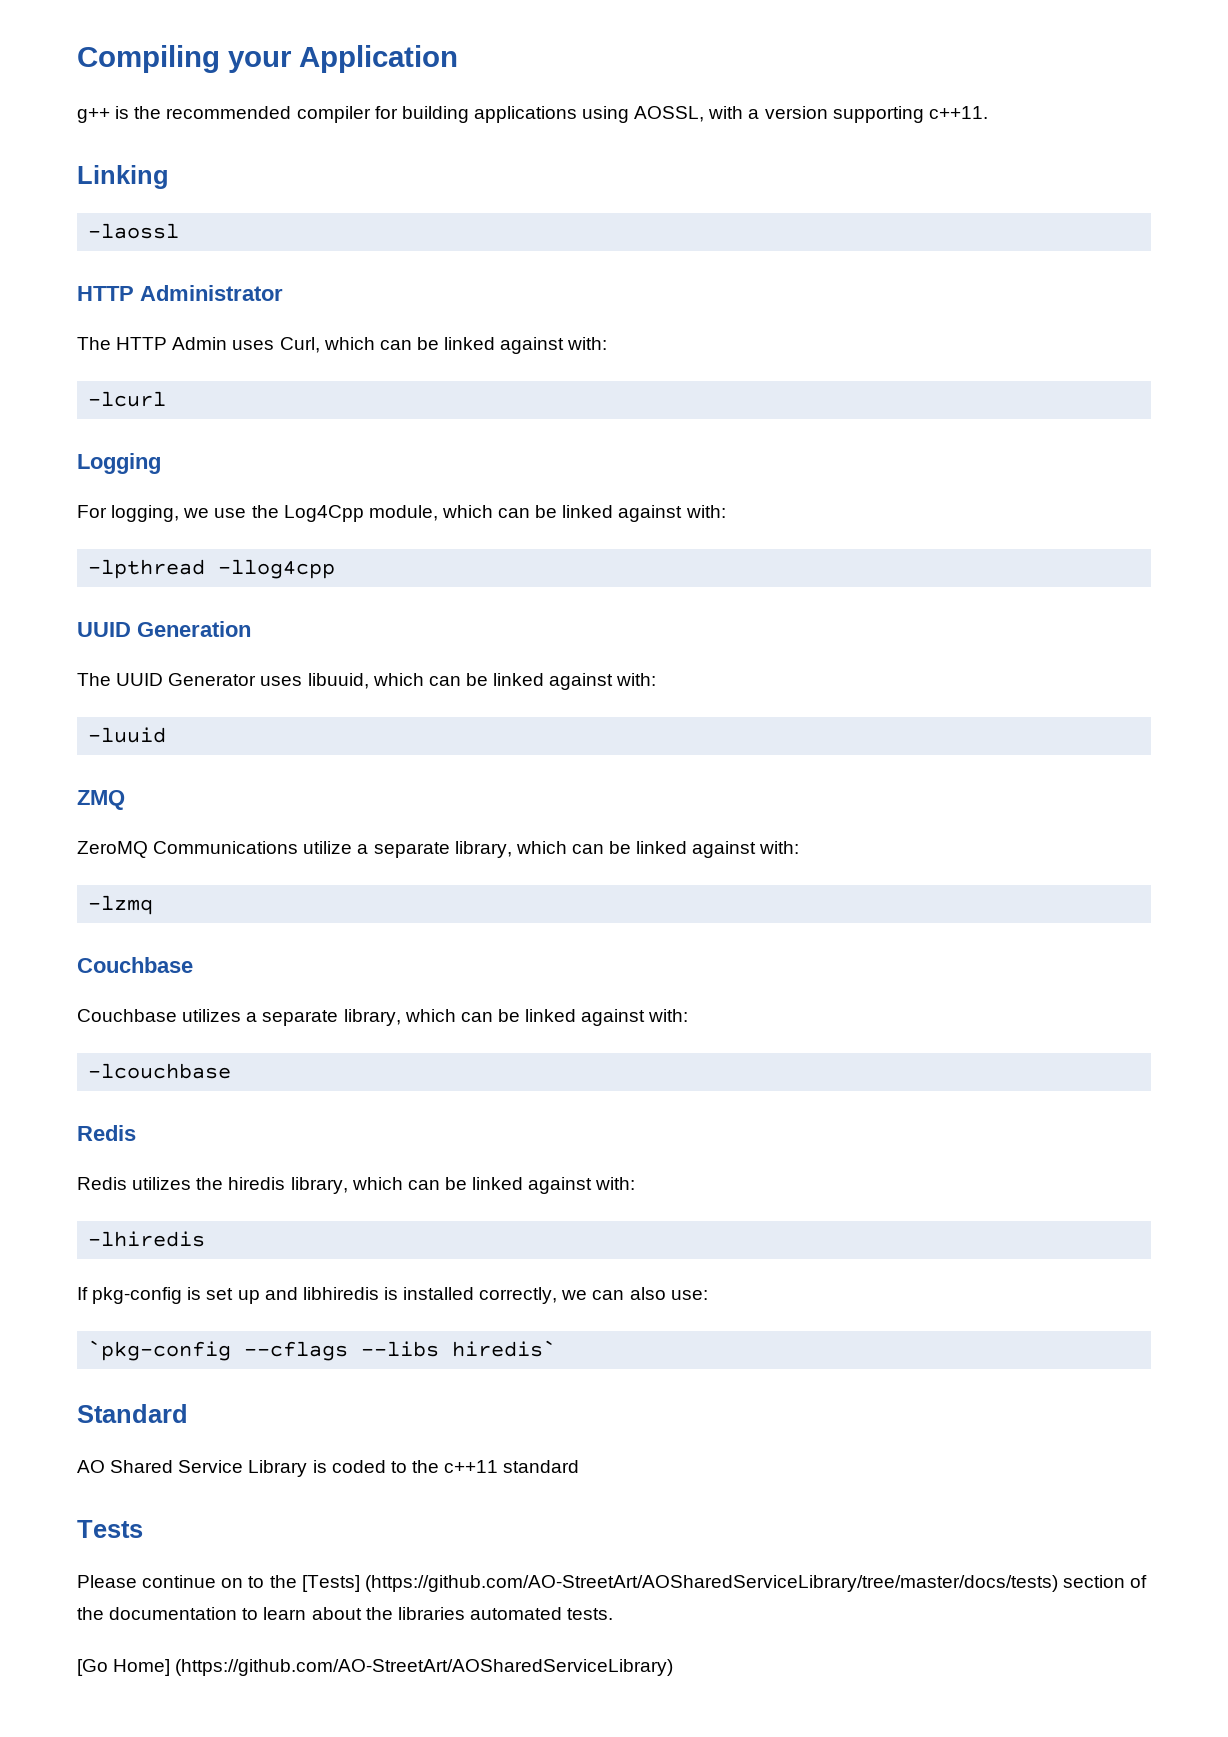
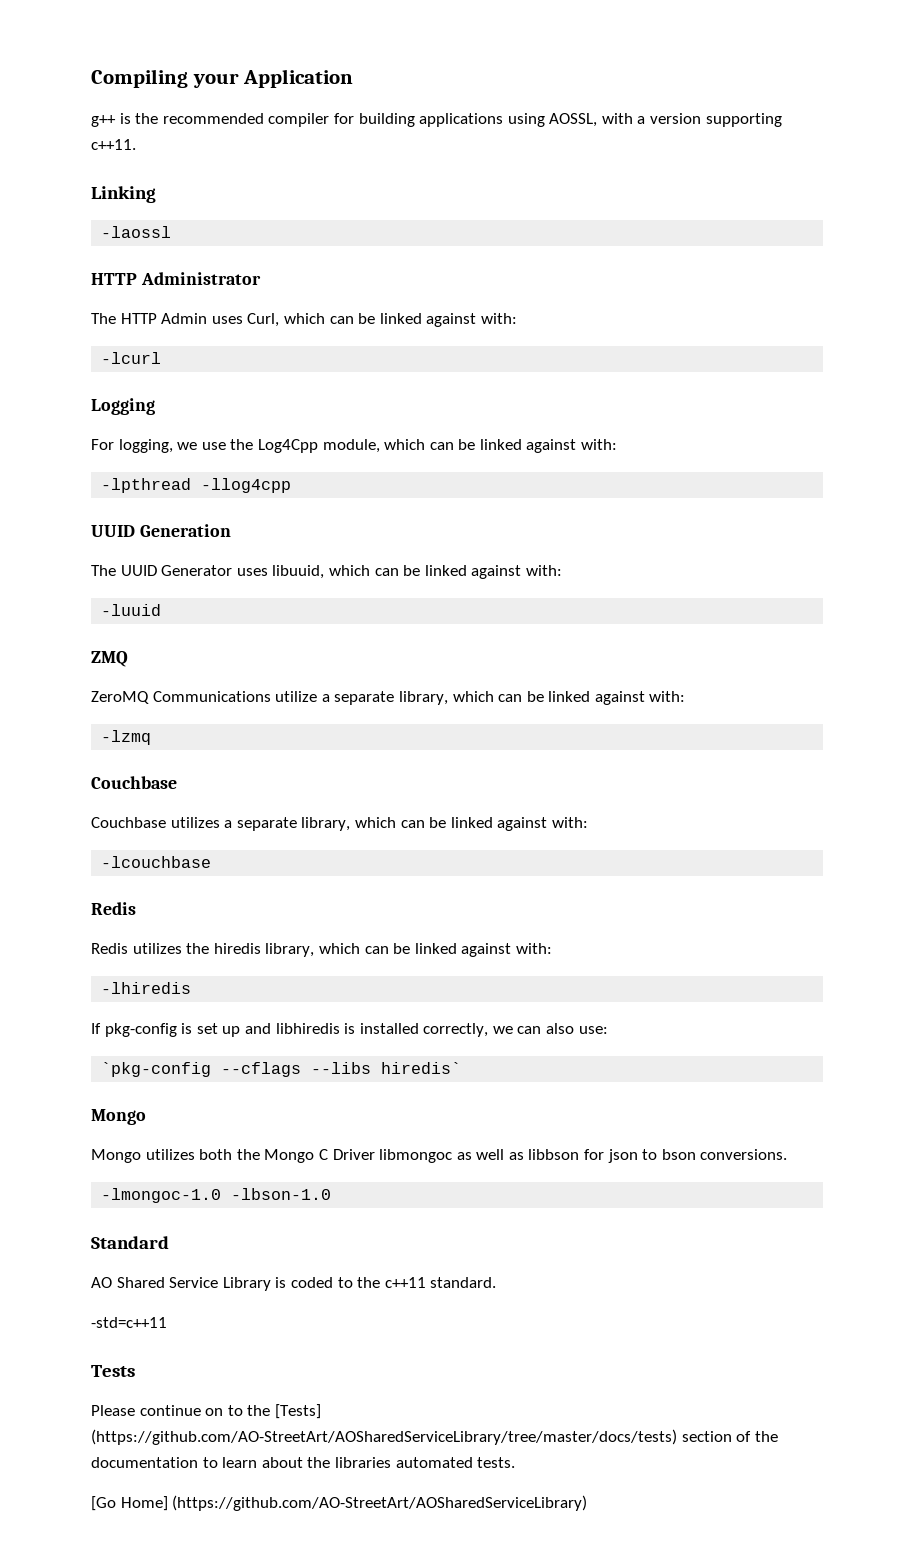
  `pkg-config --cflags --libs hiredis`
+ Mongo
+ Mongo utilizes both the Mongo C Driver libmongoc as well as libbson for json to bson conversions.
+ -lmongoc-1.0 -lbson-1.0
- AO Shared Service Library is coded to the c++11 standard
+ AO Shared Service Library is coded to the c++11 standard.
+ -std=c++11

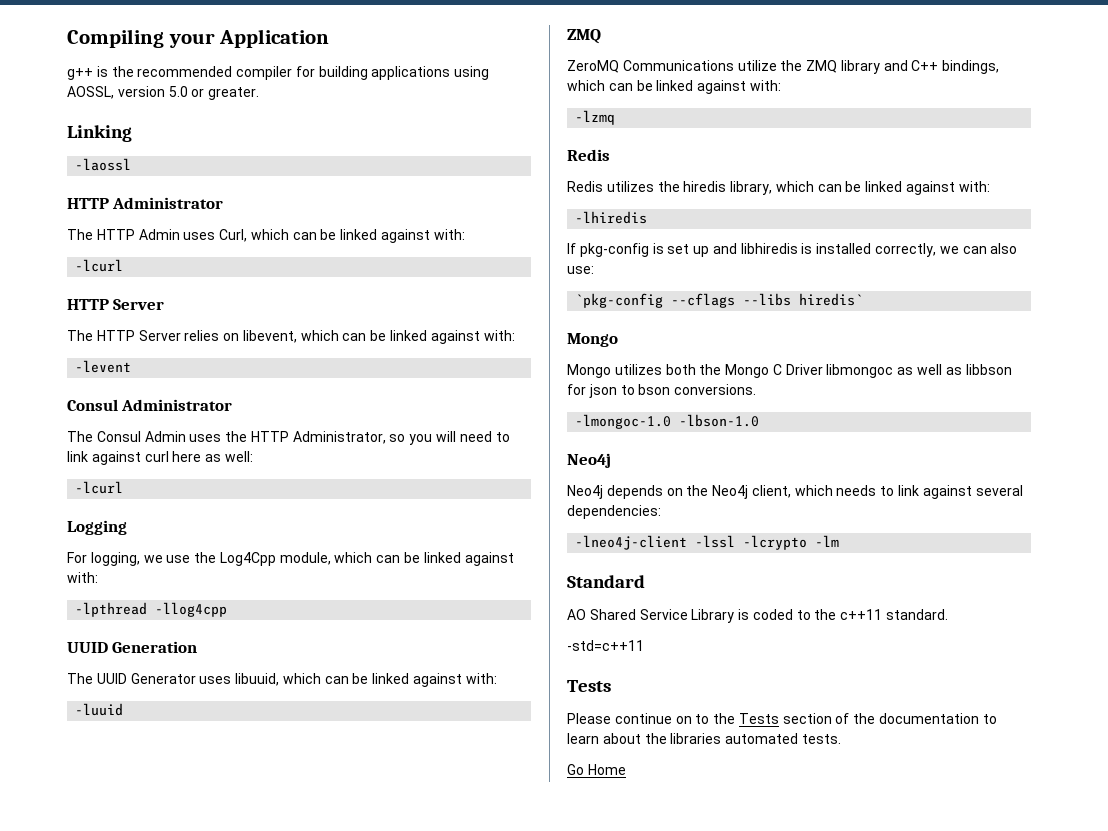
- g++ is the recommended compiler for building applications using AOSSL, with a version supporting c++11.
+ g++ is the recommended compiler for building applications using AOSSL, version 5.0 or greater.
  The HTTP Admin uses Curl, which can be linked against with:
+ -lcurl
+ HTTP Server
+ The HTTP Server relies on libevent, which can be linked against with:
+ -levent
+ Consul Administrator
+ The Consul Admin uses the HTTP Administrator, so you will need to link against curl here as well:
- ZeroMQ Communications utilize a separate library, which can be linked against with:
+ ZeroMQ Communications utilize the ZMQ library and C++ bindings, which can be linked against with:
  -lzmq
- Couchbase
- Couchbase utilizes a separate library, which can be linked against with:
- -lcouchbase
  -lmongoc-1.0 -lbson-1.0
+ Neo4j
+ Neo4j depends on the Neo4j client, which needs to link against several dependencies:
+ -lneo4j-client -lssl -lcrypto -lm
- Please continue on to the [Tests] (https://github.com/AO-StreetArt/AOSharedServiceLibrary/tree/master/docs/tests) section of the documentation to learn about the libraries automated tests.
+ Please continue on to the Tests section of the documentation to learn about the libraries automated tests.
- [Go Home] (https://github.com/AO-StreetArt/AOSharedServiceLibrary)
+ Go Home

